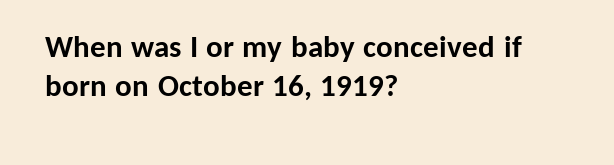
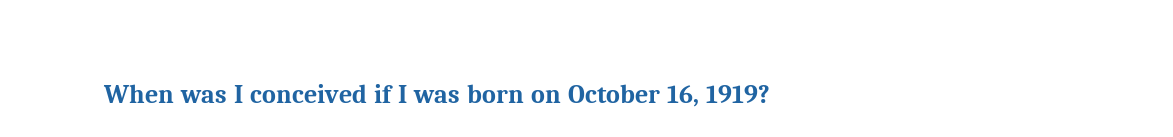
- When was I or my baby conceived if born on October 16, 1919?
+ When was I conceived if I was born on October 16, 1919?

